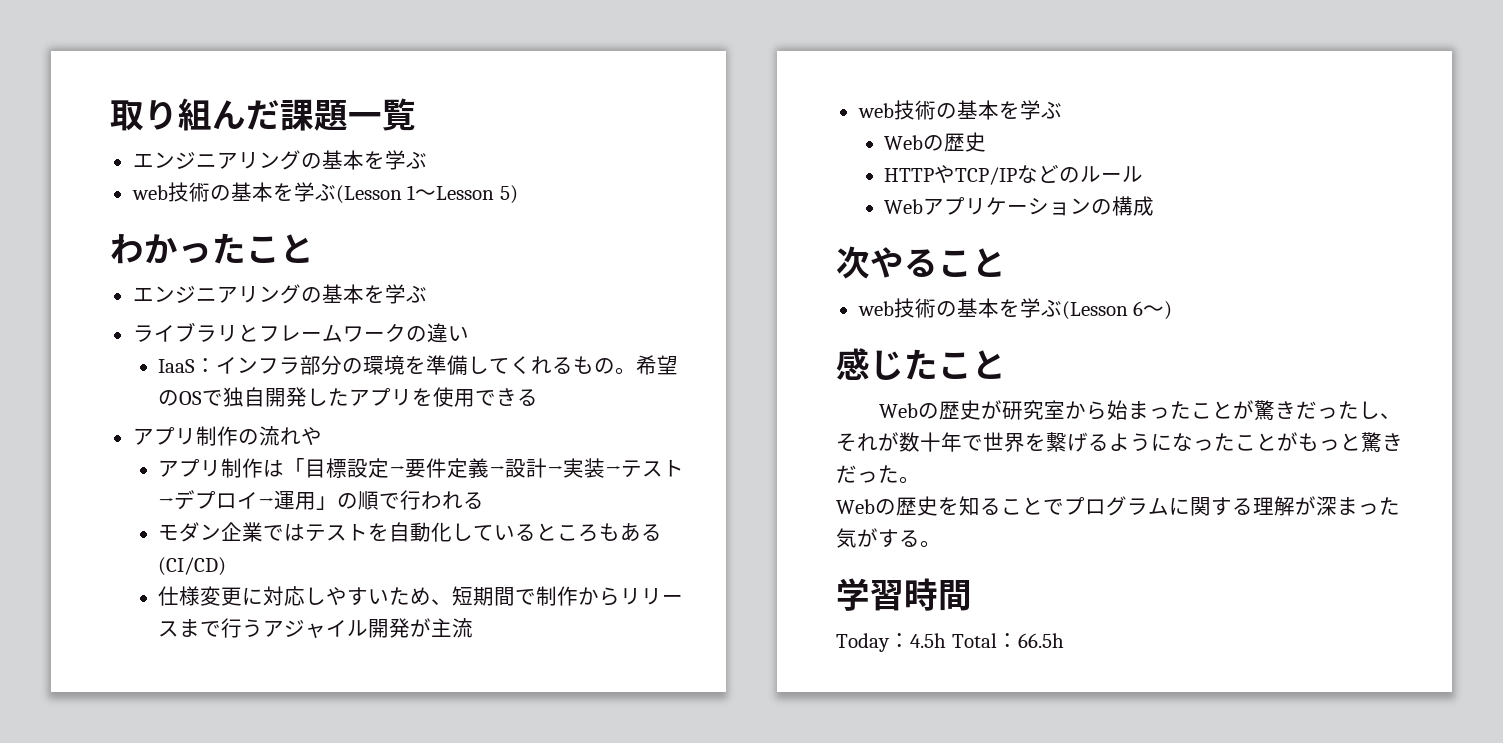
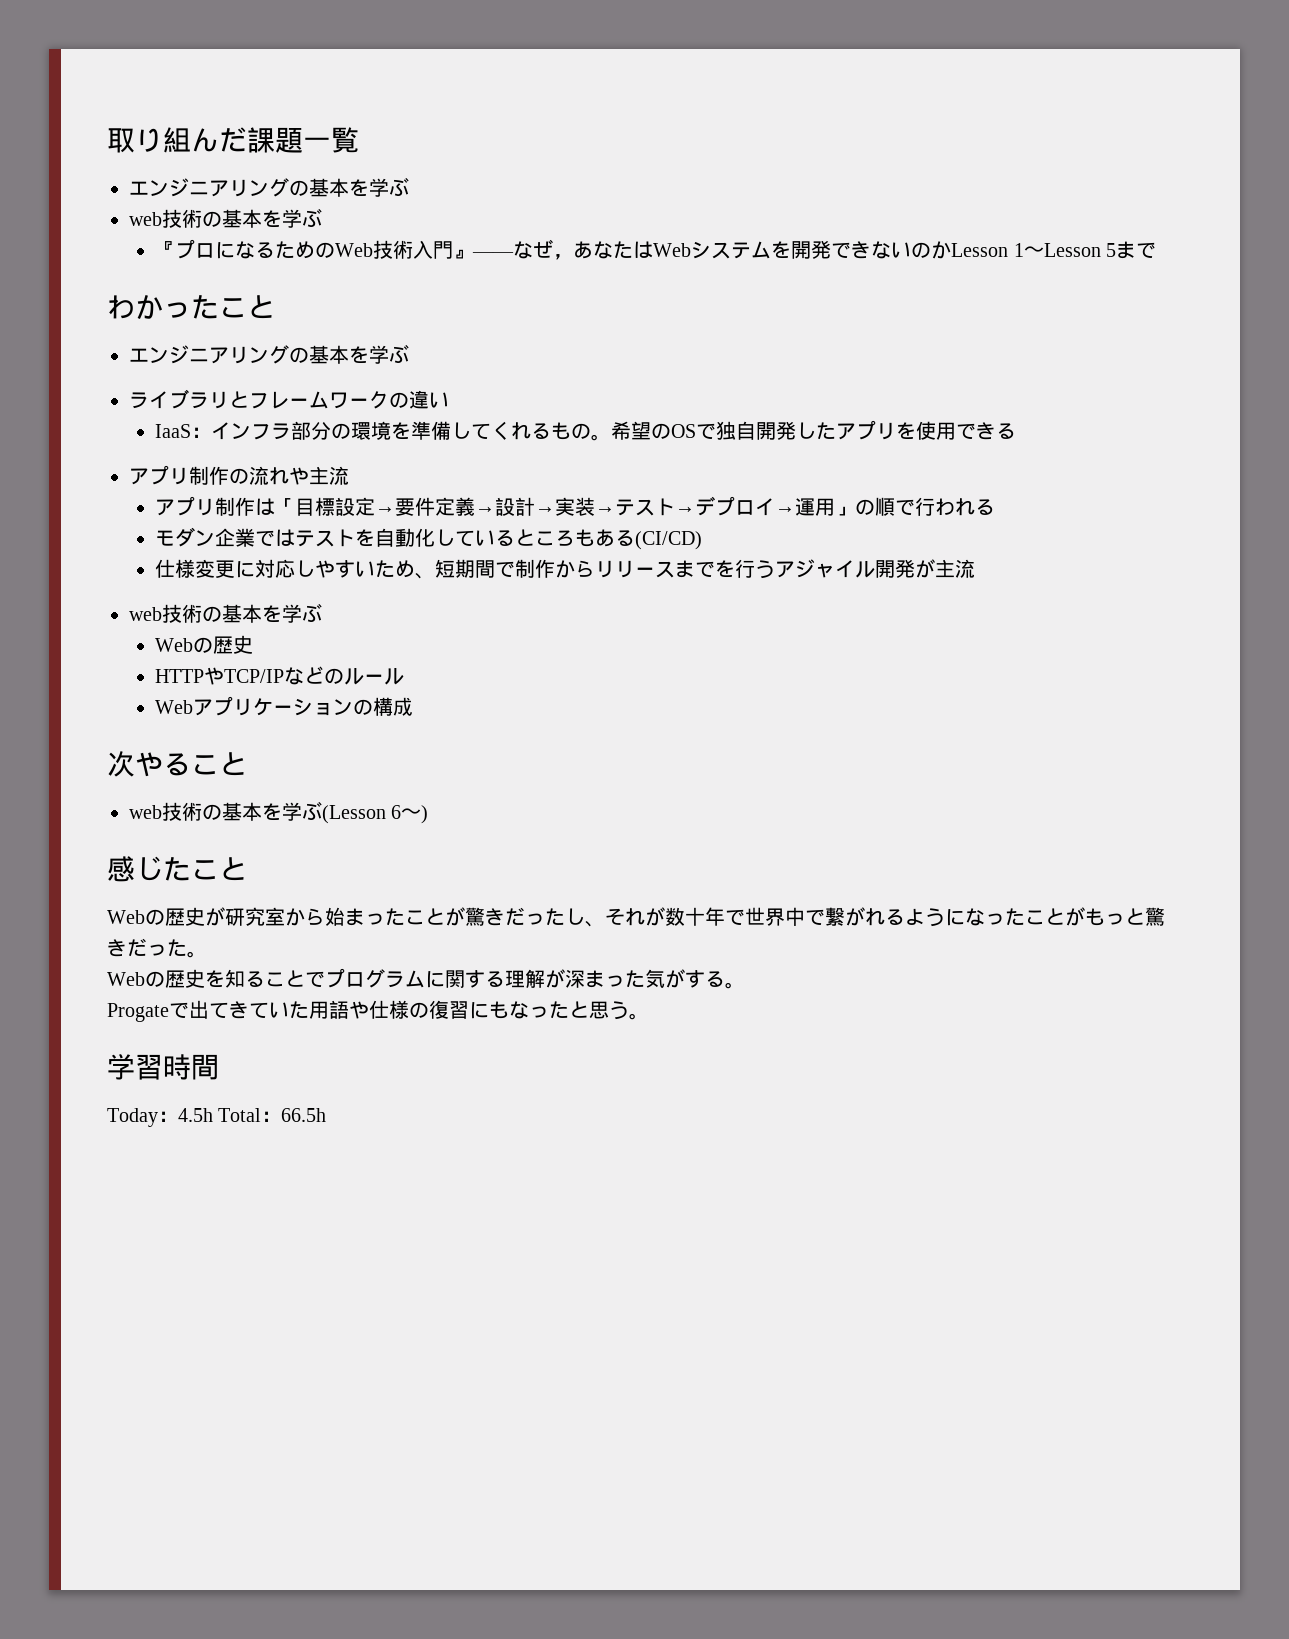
  取り組んだ課題一覧
  エンジニアリングの基本を学ぶ
- web技術の基本を学ぶ(Lesson 1〜Lesson 5)
+ web技術の基本を学ぶ
+ 『プロになるためのWeb技術入門』――なぜ，あなたはWebシステムを開発できないのかLesson 1〜Lesson 5まで
- アプリ制作の流れや
+ アプリ制作の流れや主流
- 仕様変更に対応しやすいため、短期間で制作からリリースまで行うアジャイル開発が主流
+ 仕様変更に対応しやすいため、短期間で制作からリリースまでを行うアジャイル開発が主流
- Webの歴史が研究室から始まったことが驚きだったし、それが数十年で世界を繋げるようになったことがもっと驚きだった。
+ Webの歴史が研究室から始まったことが驚きだったし、それが数十年で世界中で繋がれるようになったことがもっと驚きだった。
+ Progateで出てきていた用語や仕様の復習にもなったと思う。

